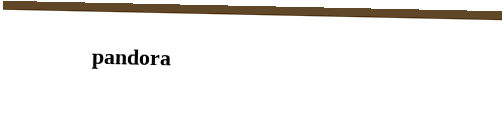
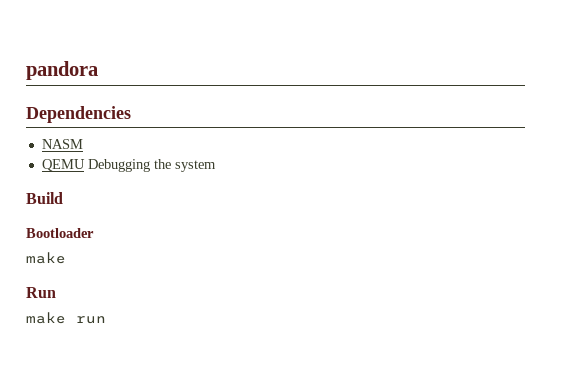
+ Dependencies
+ NASM
+ QEMU Debugging the system
+ Build
+ Bootloader
+ make
+ Run
+ make run

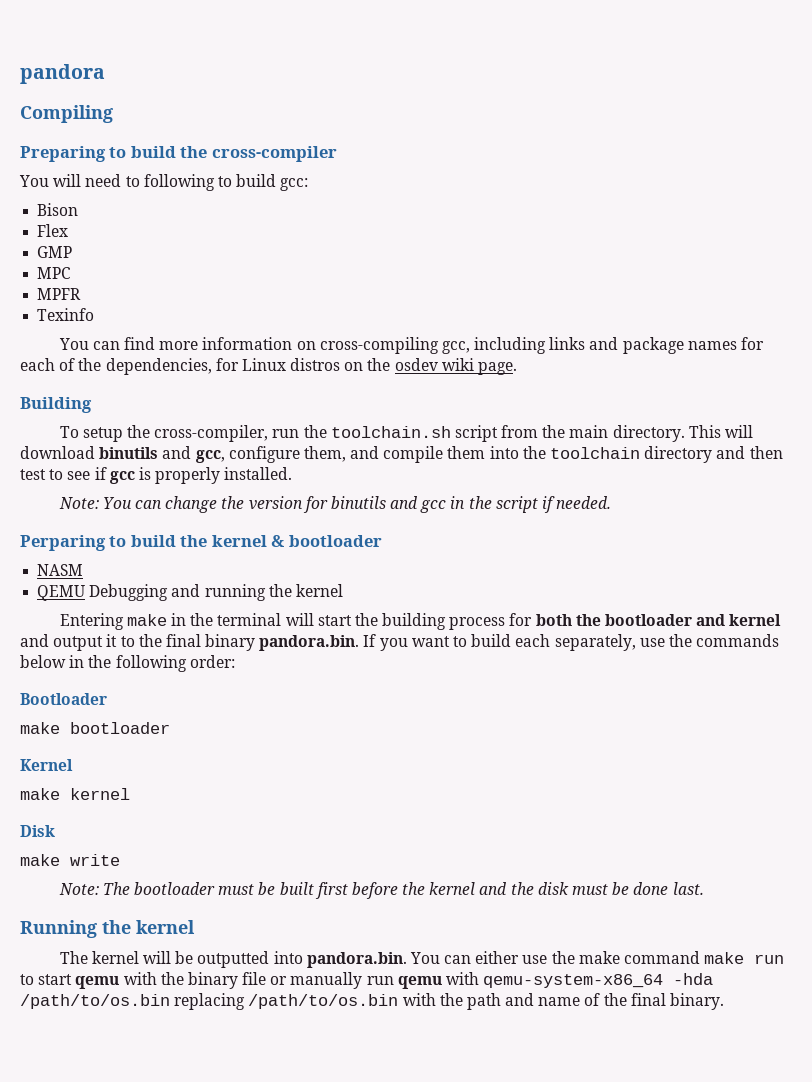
- Dependencies
+ Compiling
+ Preparing to build the cross-compiler
+ You will need to following to build gcc:
+ Bison
+ Flex
+ GMP
+ MPC
+ MPFR
+ Texinfo
+ You can find more information on cross-compiling gcc, including links and package names for each of the dependencies, for Linux distros on the osdev wiki page.
+ Building
+ To setup the cross-compiler, run the toolchain.sh script from the main directory. This will download binutils and gcc, configure them, and compile them into the toolchain directory and then test to see if gcc is properly installed.
+ Note: You can change the version for binutils and gcc in the script if needed.
+ Perparing to build the kernel & bootloader
  NASM
- QEMU Debugging the system
- Build
+ QEMU Debugging and running the kernel
+ Entering make in the terminal will start the building process for both the bootloader and kernel and output it to the final binary pandora.bin. If you want to build each separately, use the commands below in the following order:
  Bootloader
- make
- Run
- make run
+ make bootloader
+ Kernel
+ make kernel
+ Disk
+ make write
+ Note: The bootloader must be built first before the kernel and the disk must be done last.
+ Running the kernel
+ The kernel will be outputted into pandora.bin. You can either use the make command make run to start qemu with the binary file or manually run qemu with qemu-system-x86_64 -hda /path/to/os.bin replacing /path/to/os.bin with the path and name of the final binary.

